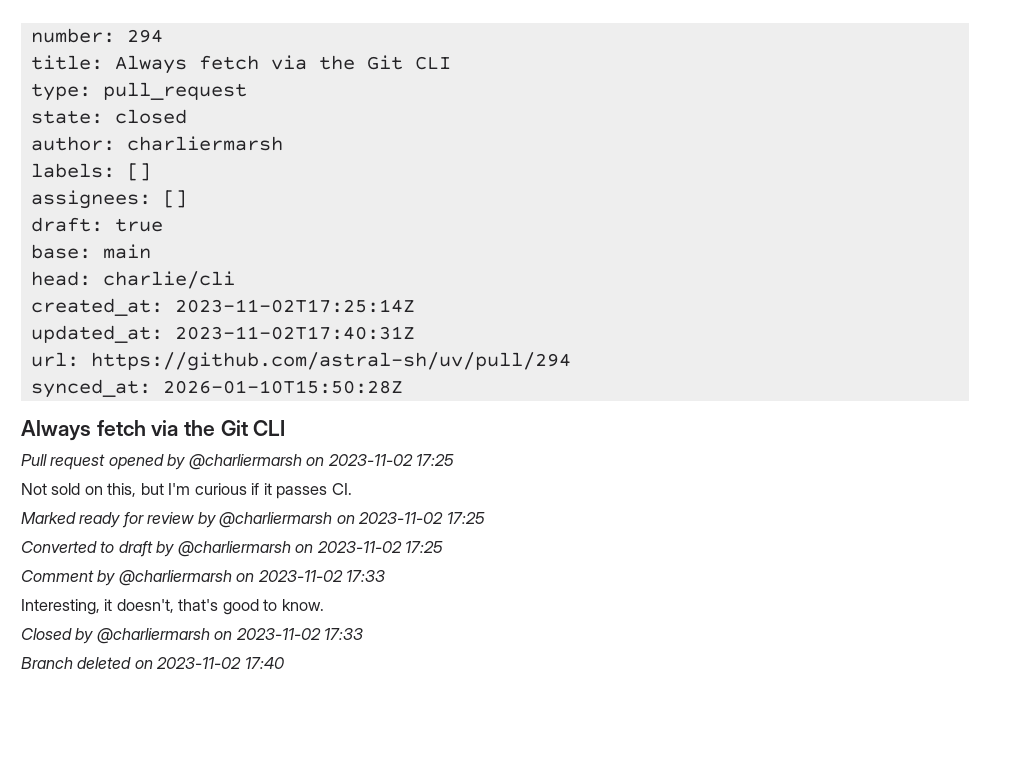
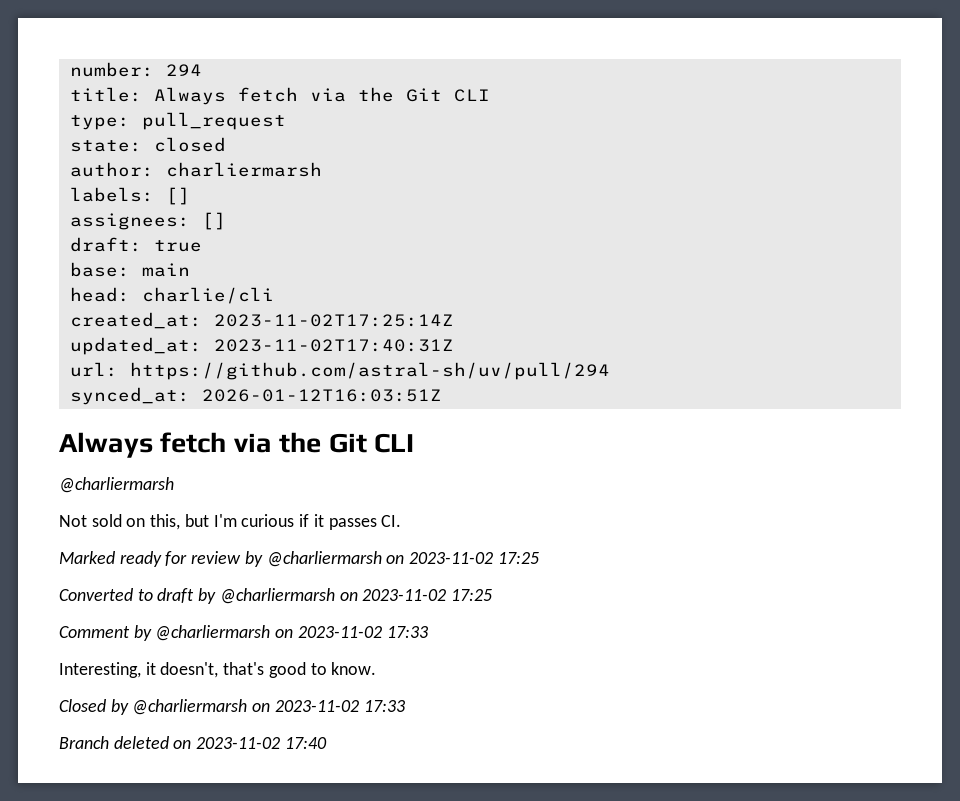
- synced_at: 2026-01-10T15:50:28Z
+ synced_at: 2026-01-12T16:03:51Z
  Always fetch via the Git CLI
- Pull request opened by @charliermarsh on 2023-11-02 17:25
+ @charliermarsh

